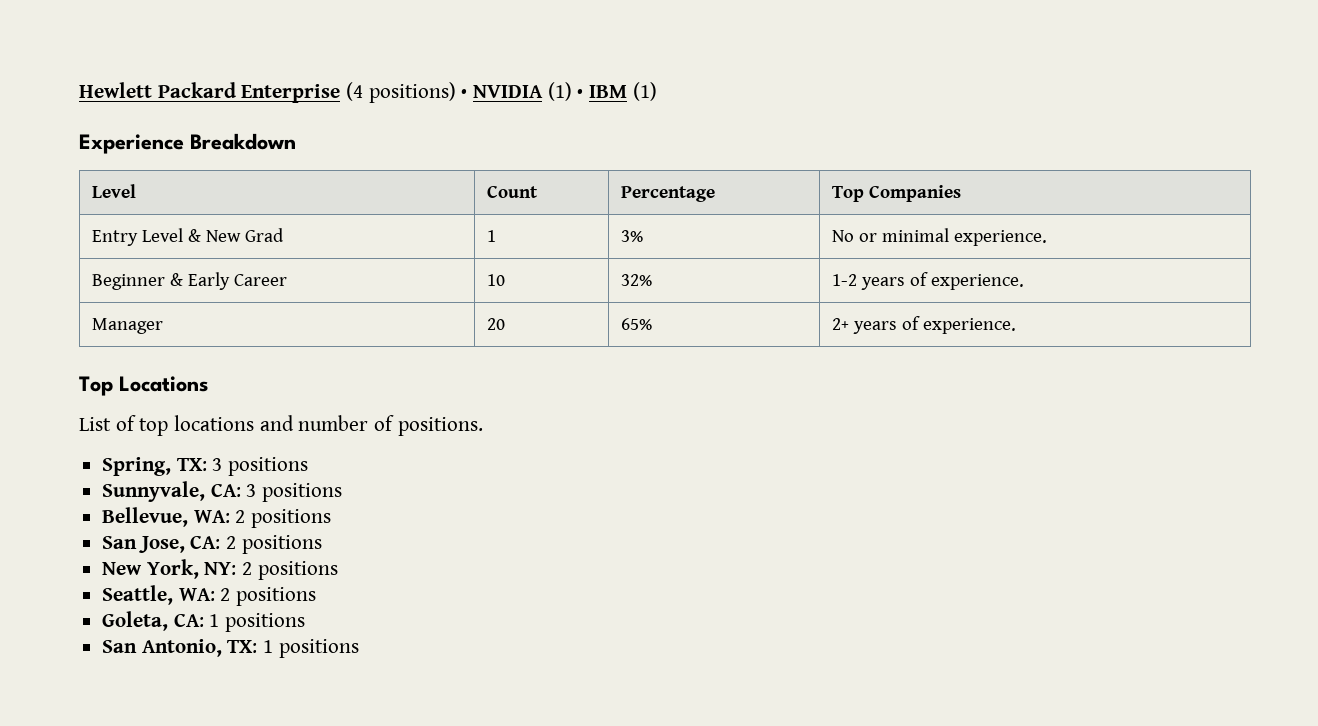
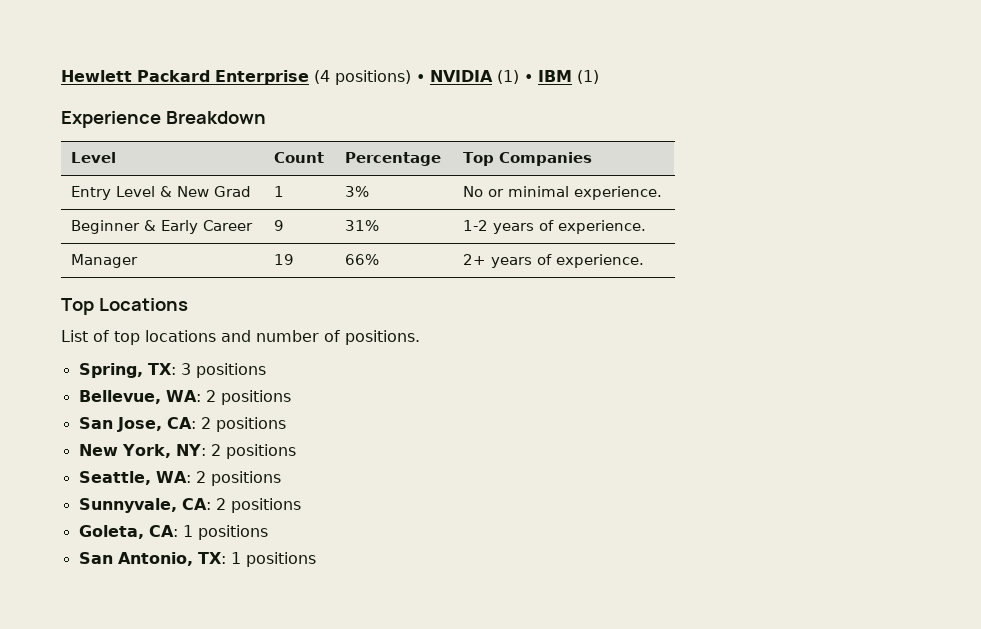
- Beginner & Early Career | 10 | 32% | 1-2 years of experience.
+ Beginner & Early Career | 9 | 31% | 1-2 years of experience.
- Manager | 20 | 65% | 2+ years of experience.
+ Manager | 19 | 66% | 2+ years of experience.
- Sunnyvale, CA: 3 positions
+ Sunnyvale, CA: 2 positions

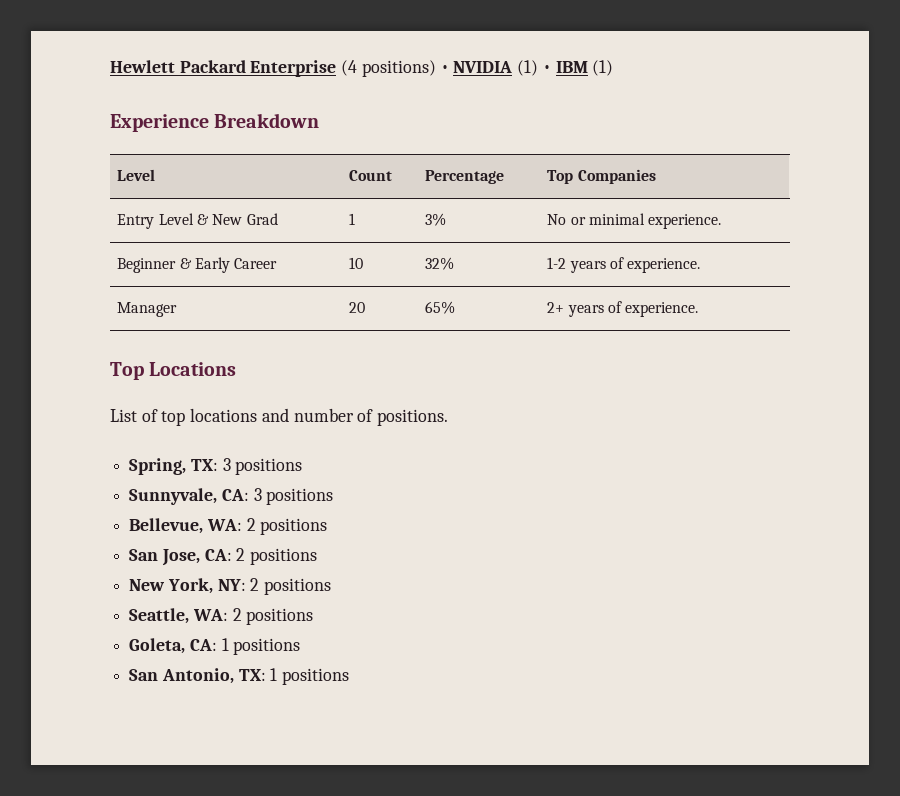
- Beginner & Early Career | 9 | 31% | 1-2 years of experience.
+ Beginner & Early Career | 10 | 32% | 1-2 years of experience.
- Manager | 19 | 66% | 2+ years of experience.
+ Manager | 20 | 65% | 2+ years of experience.
+ Sunnyvale, CA: 3 positions
- Sunnyvale, CA: 2 positions

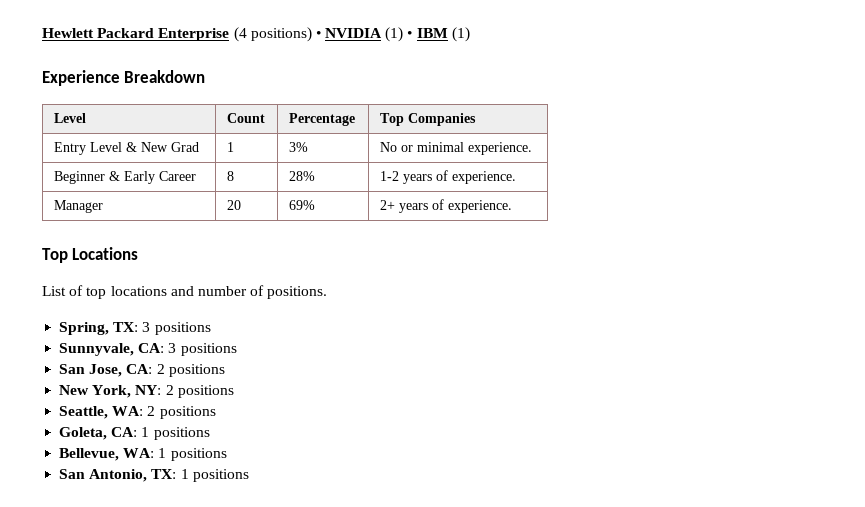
- Beginner & Early Career | 10 | 32% | 1-2 years of experience.
+ Beginner & Early Career | 8 | 28% | 1-2 years of experience.
- Manager | 20 | 65% | 2+ years of experience.
+ Manager | 20 | 69% | 2+ years of experience.
- Bellevue, WA: 2 positions
+ Bellevue, WA: 1 positions

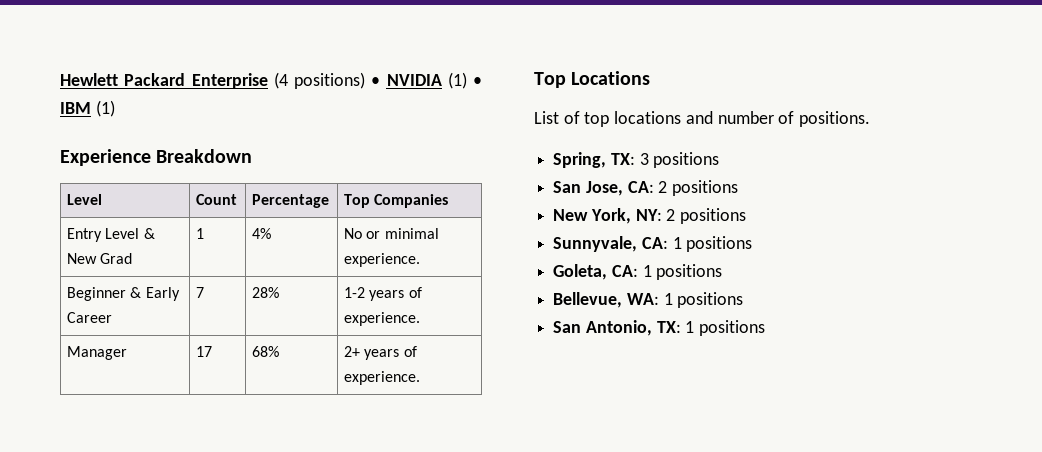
- Entry Level & New Grad | 1 | 3% | No or minimal experience.
+ Entry Level & New Grad | 1 | 4% | No or minimal experience.
- Beginner & Early Career | 8 | 28% | 1-2 years of experience.
+ Beginner & Early Career | 7 | 28% | 1-2 years of experience.
- Manager | 20 | 69% | 2+ years of experience.
+ Manager | 17 | 68% | 2+ years of experience.
- Sunnyvale, CA: 3 positions
- Seattle, WA: 2 positions
+ Sunnyvale, CA: 1 positions

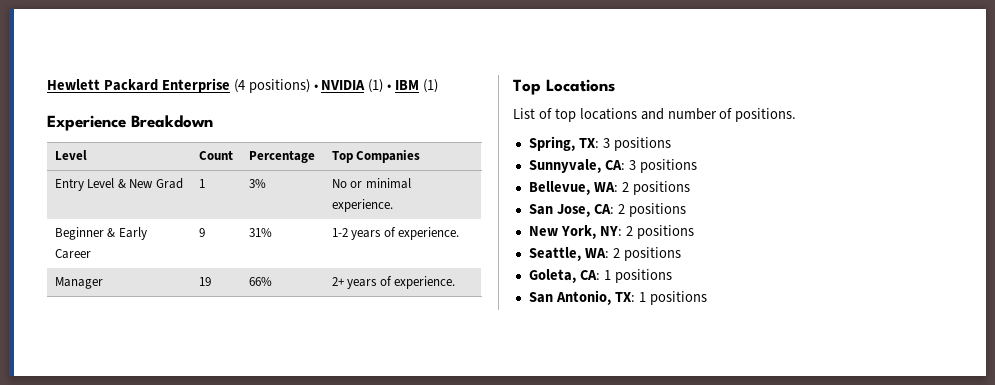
- Entry Level & New Grad | 1 | 4% | No or minimal experience.
+ Entry Level & New Grad | 1 | 3% | No or minimal experience.
- Beginner & Early Career | 7 | 28% | 1-2 years of experience.
+ Beginner & Early Career | 9 | 31% | 1-2 years of experience.
- Manager | 17 | 68% | 2+ years of experience.
+ Manager | 19 | 66% | 2+ years of experience.
+ Sunnyvale, CA: 3 positions
+ Bellevue, WA: 2 positions
- Sunnyvale, CA: 1 positions
+ Seattle, WA: 2 positions
- Bellevue, WA: 1 positions

